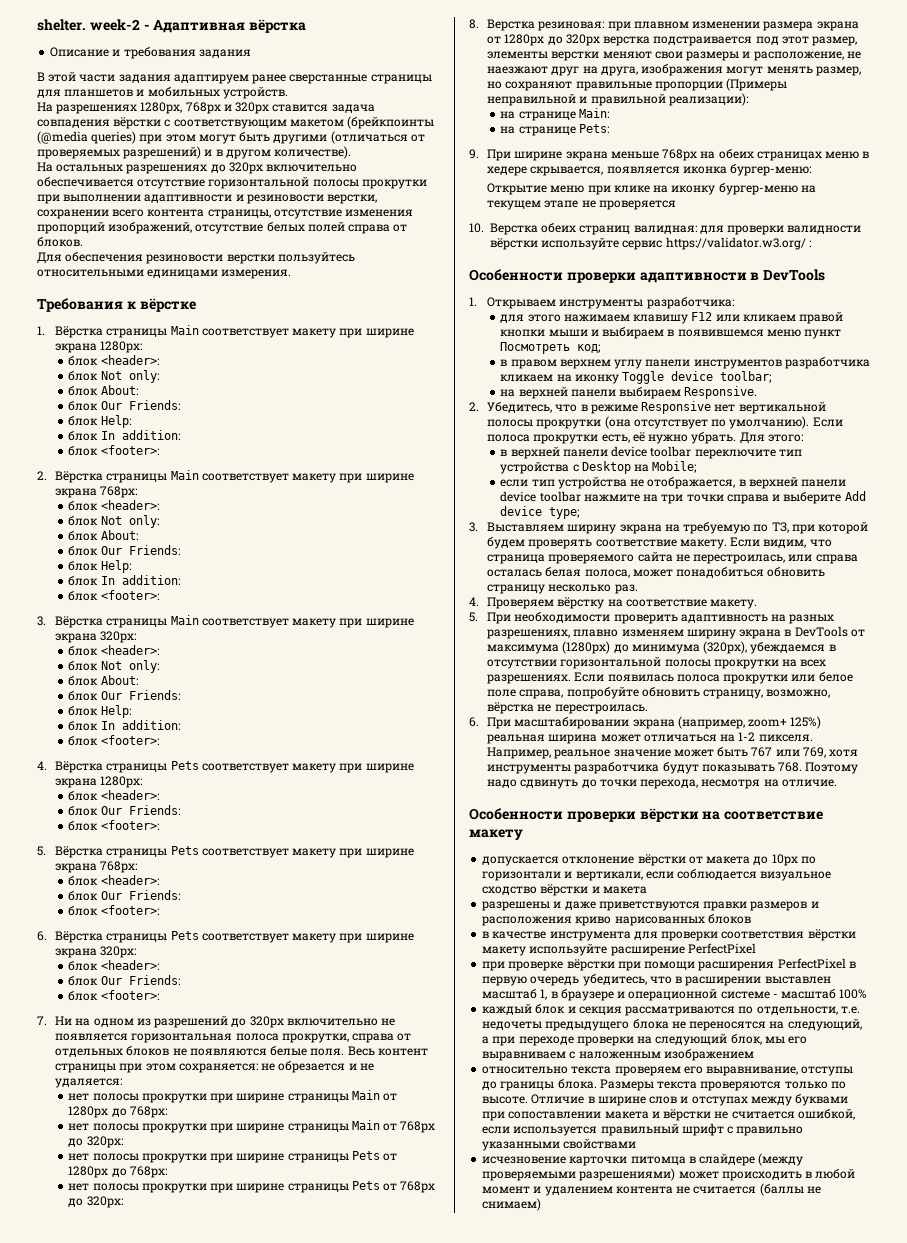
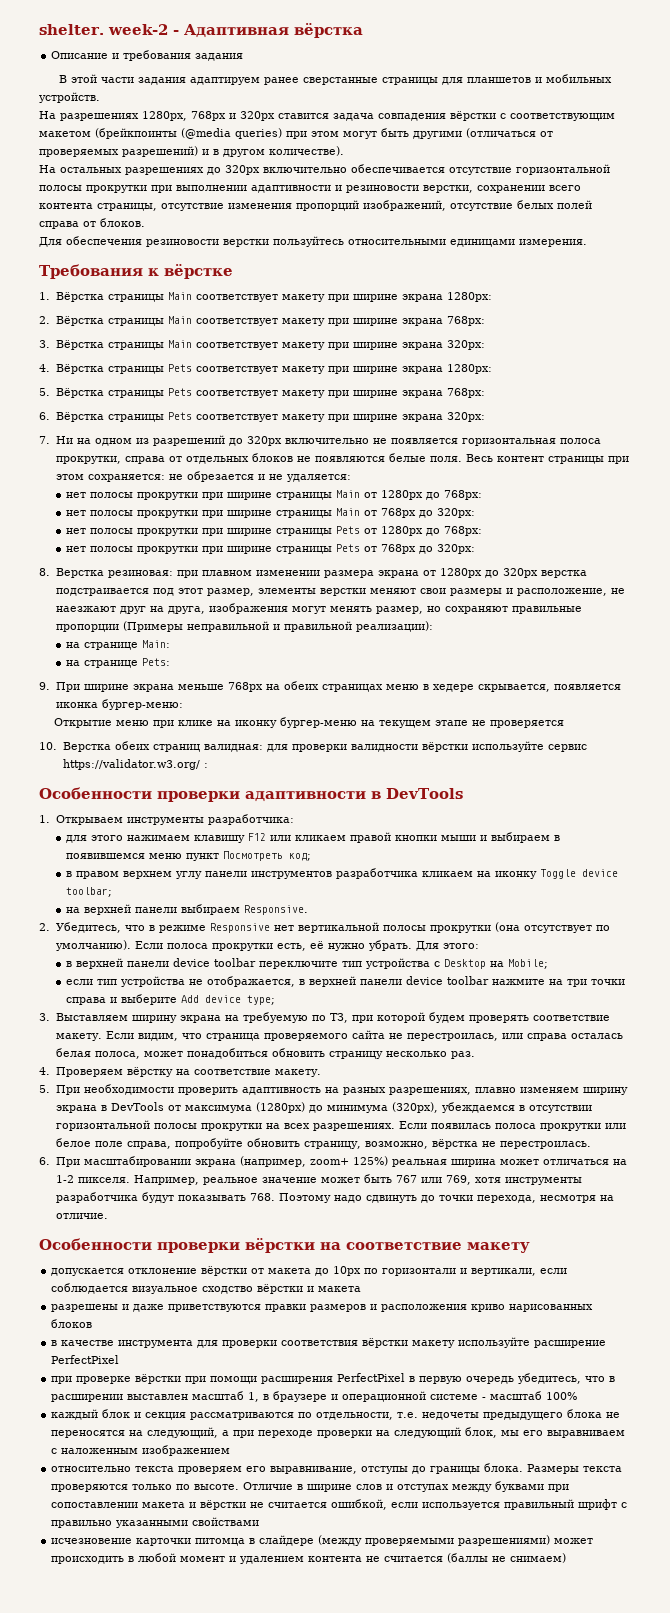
  1. Вёрстка страницы Main соответствует макету при ширине экрана 1280px:
- блок <header>:
- блок Not only:
- блок About:
- блок Our Friends:
- блок Help:
- блок In addition:
- блок <footer>:
  2. Вёрстка страницы Main соответствует макету при ширине экрана 768px:
- блок <header>:
- блок Not only:
- блок About:
- блок Our Friends:
- блок Help:
- блок In addition:
- блок <footer>:
  3. Вёрстка страницы Main соответствует макету при ширине экрана 320px:
- блок <header>:
- блок Not only:
- блок About:
- блок Our Friends:
- блок Help:
- блок In addition:
- блок <footer>:
  4. Вёрстка страницы Pets соответствует макету при ширине экрана 1280px:
- блок <header>:
- блок Our Friends:
- блок <footer>:
  5. Вёрстка страницы Pets соответствует макету при ширине экрана 768px:
- блок <header>:
- блок Our Friends:
- блок <footer>:
  6. Вёрстка страницы Pets соответствует макету при ширине экрана 320px:
- блок <header>:
- блок Our Friends:
- блок <footer>:

